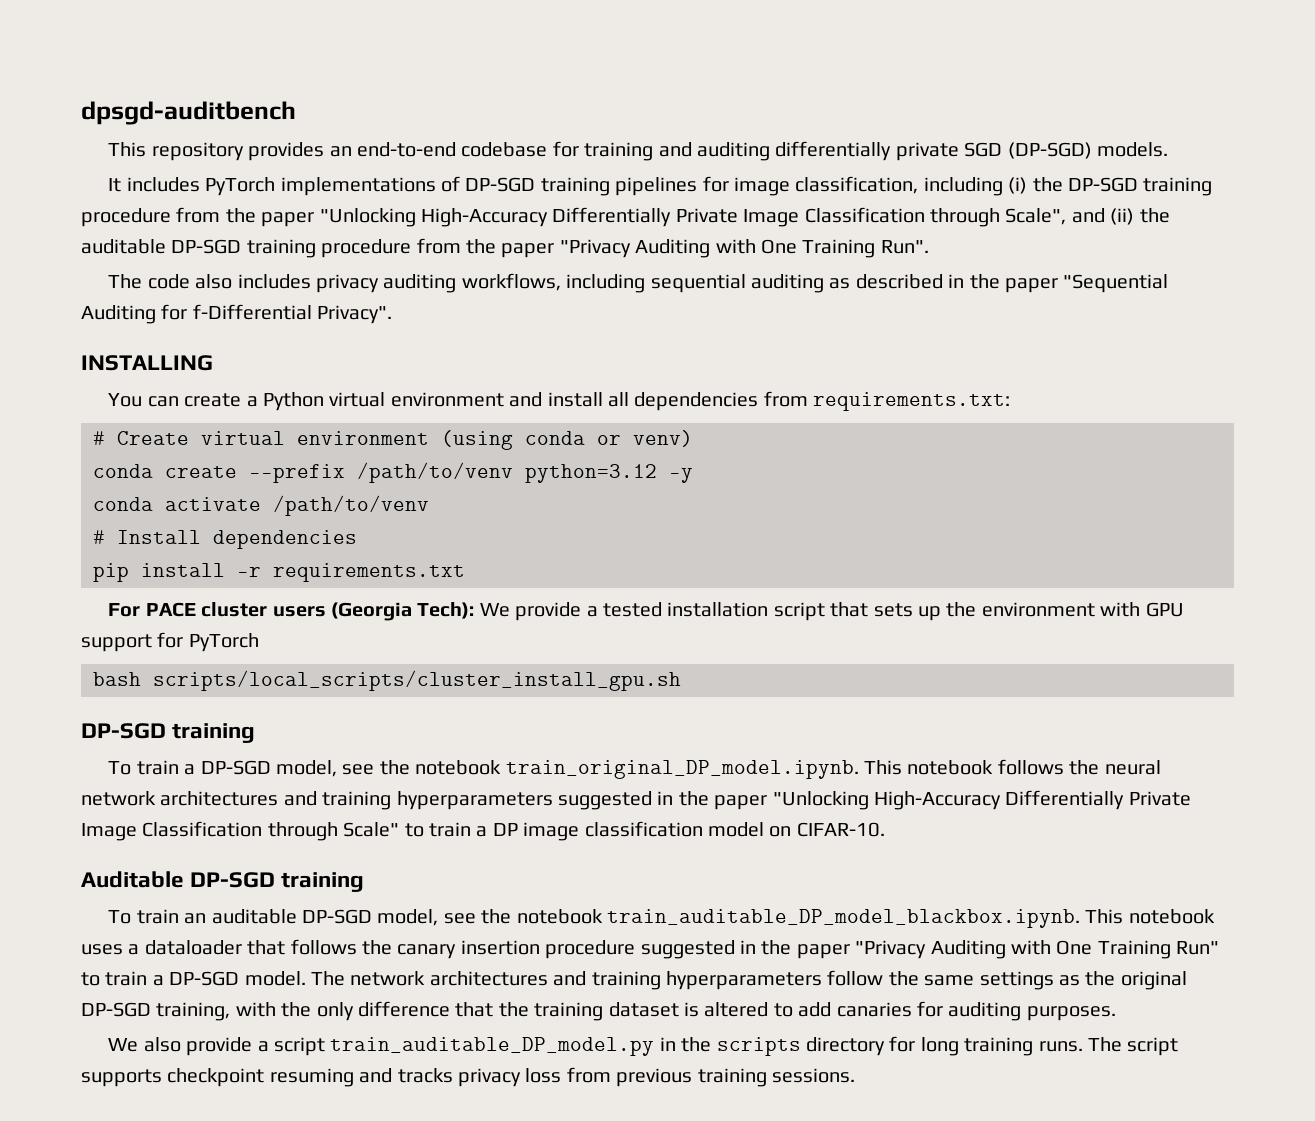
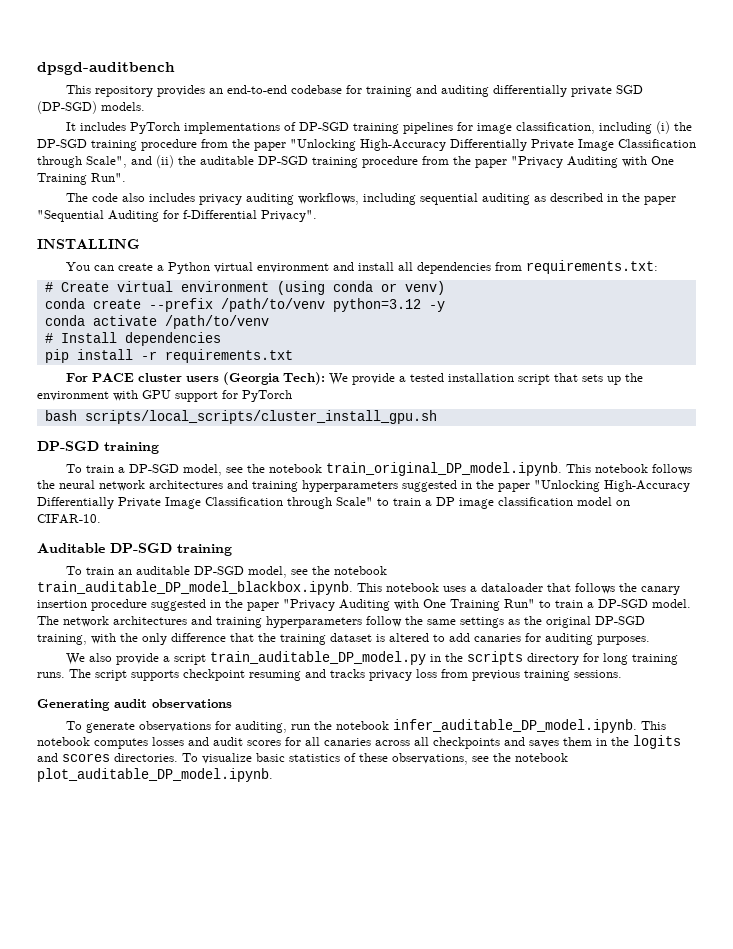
+ Generating audit observations
+ To generate observations for auditing, run the notebook infer_auditable_DP_model.ipynb. This notebook computes losses and audit scores for all canaries across all checkpoints and saves them in the logits and scores directories. To visualize basic statistics of these observations, see the notebook plot_auditable_DP_model.ipynb.

